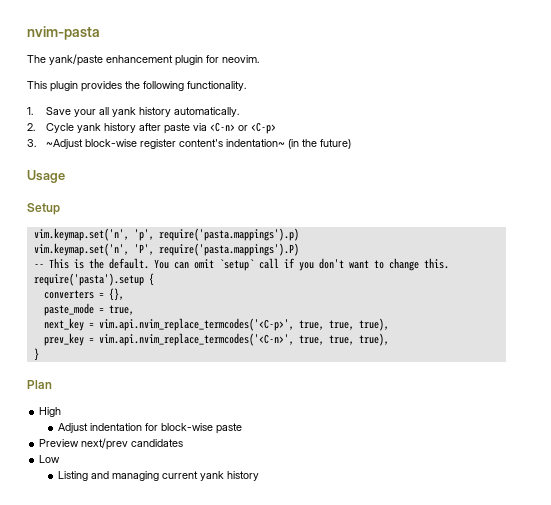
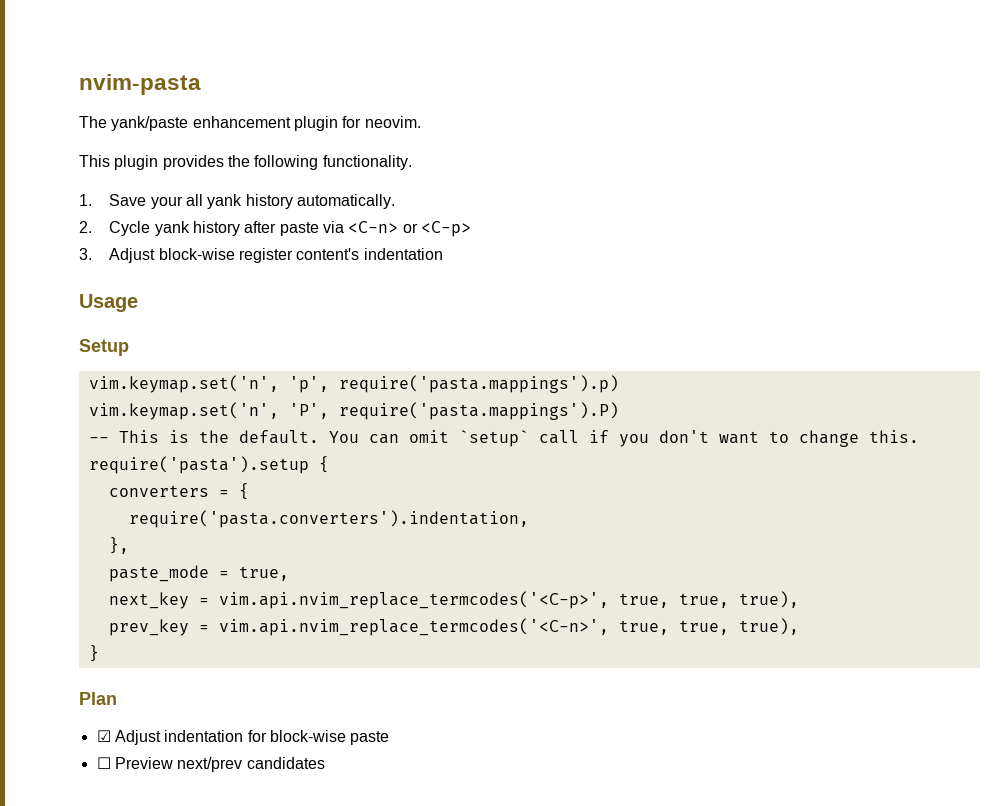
- 3. ~Adjust block-wise register content's indentation~ (in the future)
+ 3. Adjust block-wise register content's indentation
- converters = {},
+ converters = {
+ require('pasta.converters').indentation,
+ },
- High
- Adjust indentation for block-wise paste
+ ☑ Adjust indentation for block-wise paste
- Preview next/prev candidates
+ ☐ Preview next/prev candidates
- Low
- Listing and managing current yank history

